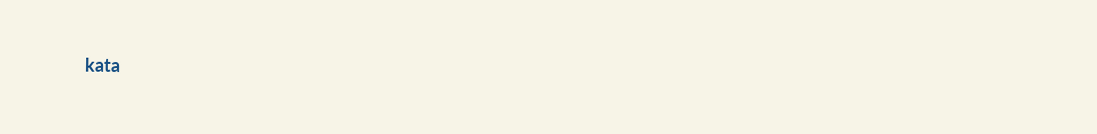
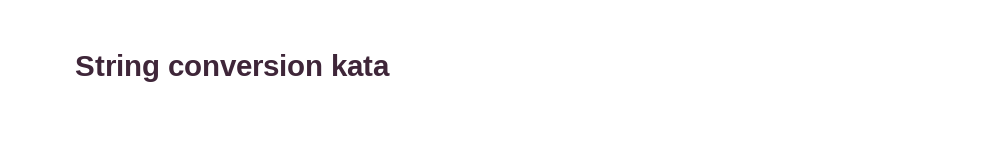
- kata
+ String conversion kata

